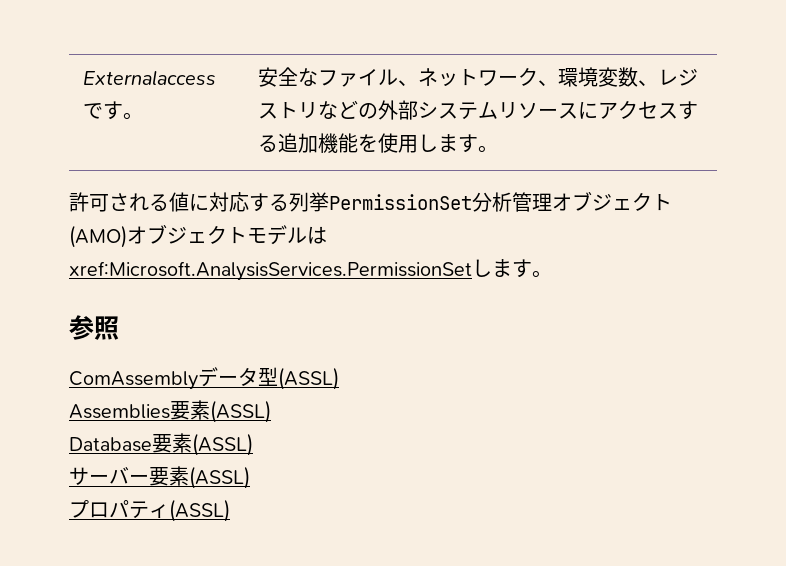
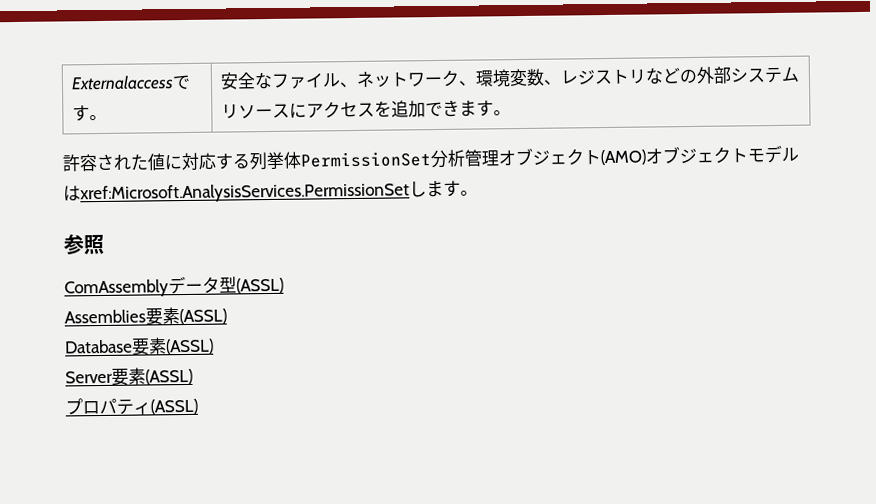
- Externalaccessです。 | 安全なファイル、ネットワーク、環境変数、レジストリなどの外部システムリソースにアクセスする追加機能を使用します。
+ Externalaccessです。 | 安全なファイル、ネットワーク、環境変数、レジストリなどの外部システムリソースにアクセスを追加できます。
- 許可される値に対応する列挙PermissionSet分析管理オブジェクト(AMO)オブジェクトモデルはxref:Microsoft.AnalysisServices.PermissionSetします。
+ 許容された値に対応する列挙体PermissionSet分析管理オブジェクト(AMO)オブジェクトモデルはxref:Microsoft.AnalysisServices.PermissionSetします。
- サーバー要素(ASSL)
+ Server要素(ASSL)

